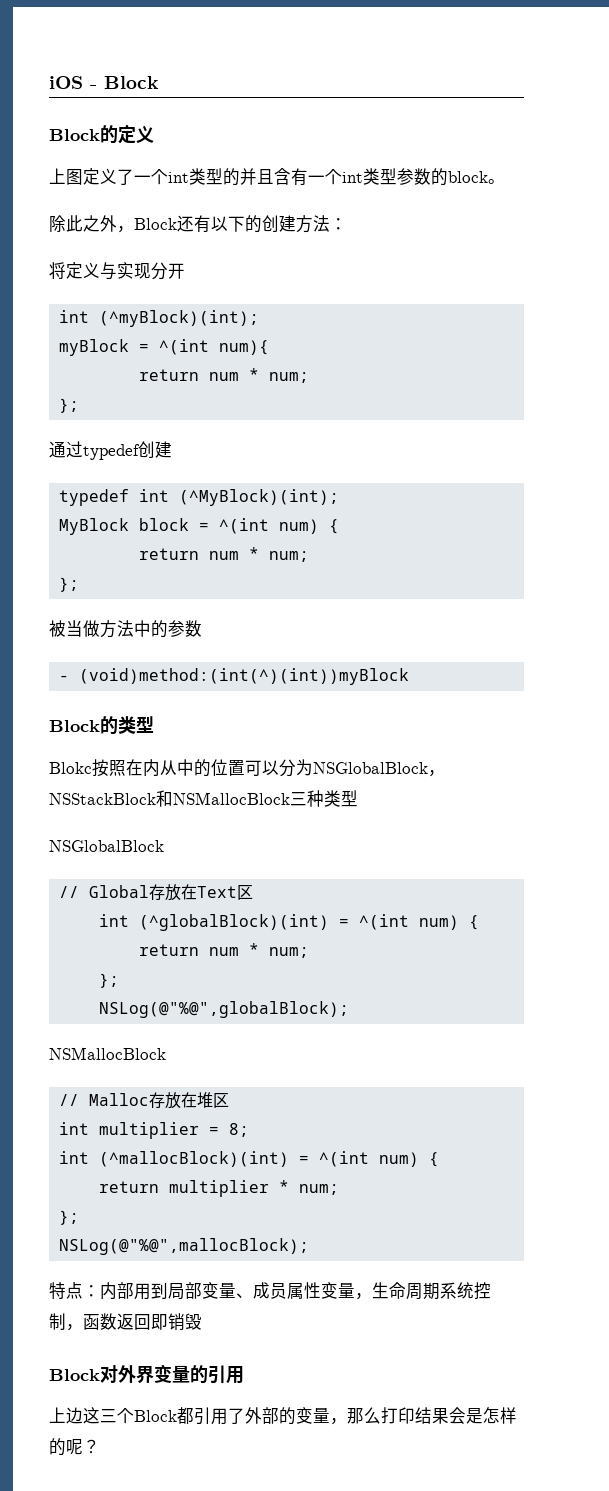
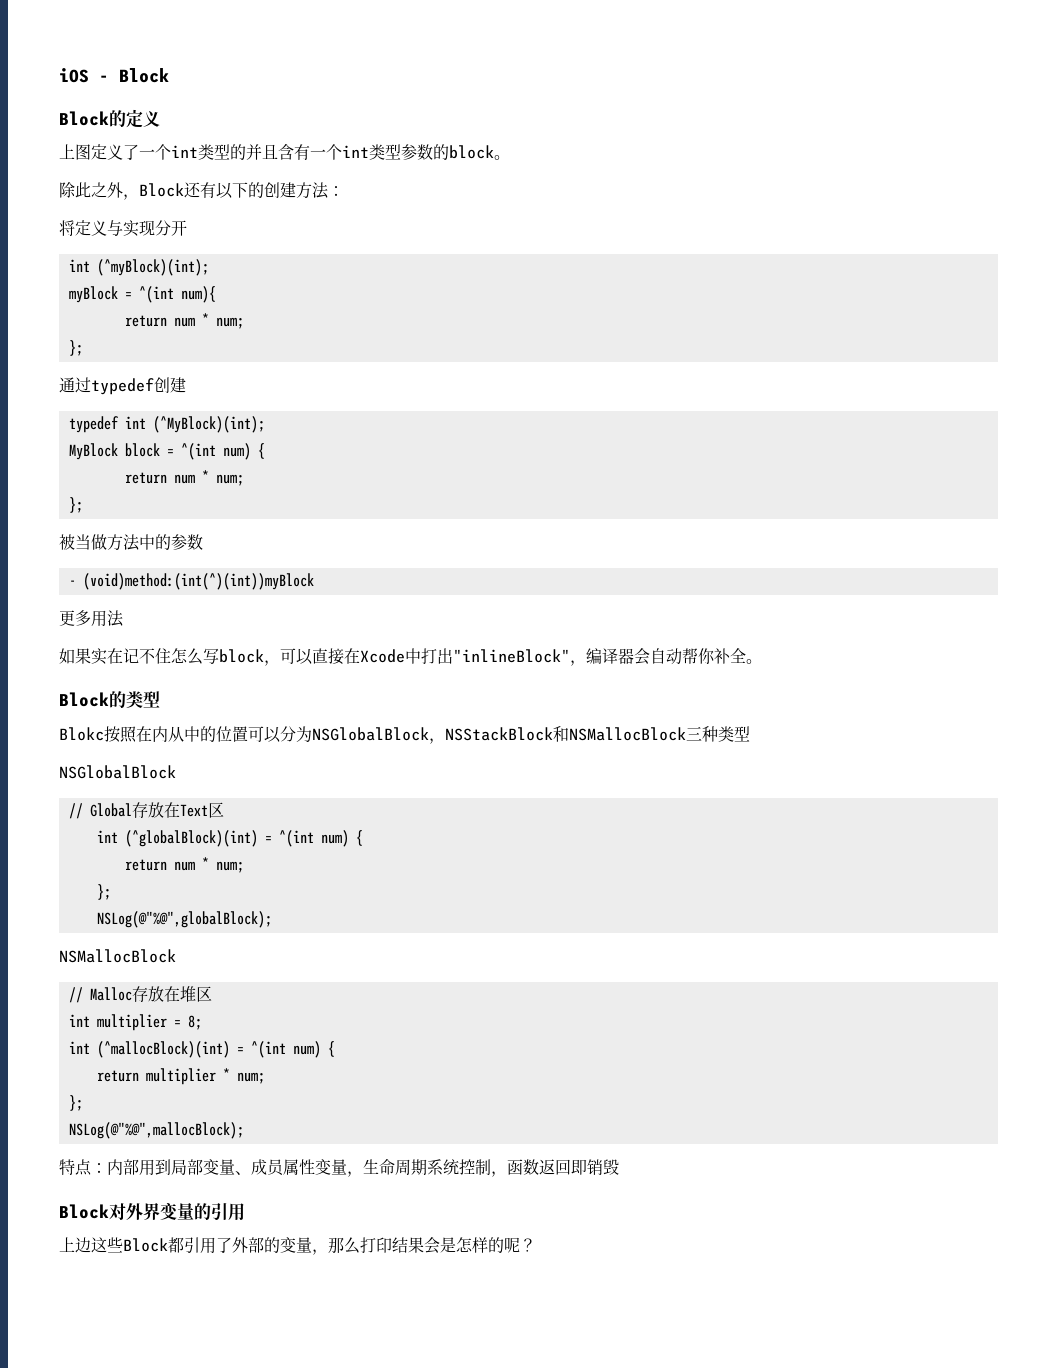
+ 更多用法
+ 如果实在记不住怎么写block，可以直接在Xcode中打出"inlineBlock"，编译器会自动帮你补全。
- 上边这三个Block都引用了外部的变量，那么打印结果会是怎样的呢？
+ 上边这些Block都引用了外部的变量，那么打印结果会是怎样的呢？

